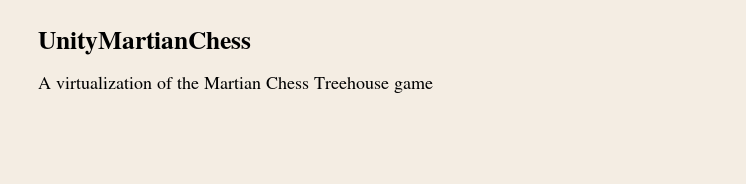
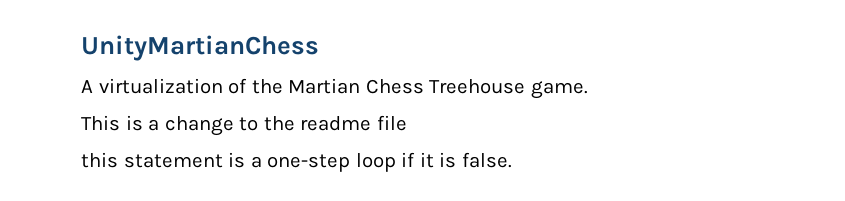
- A virtualization of the Martian Chess Treehouse game
+ A virtualization of the Martian Chess Treehouse game.
+ This is a change to the readme file
+ this statement is a one-step loop if it is false.

